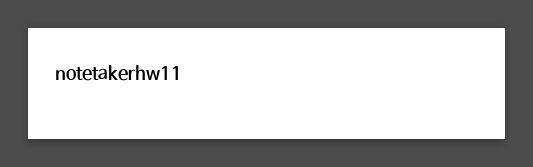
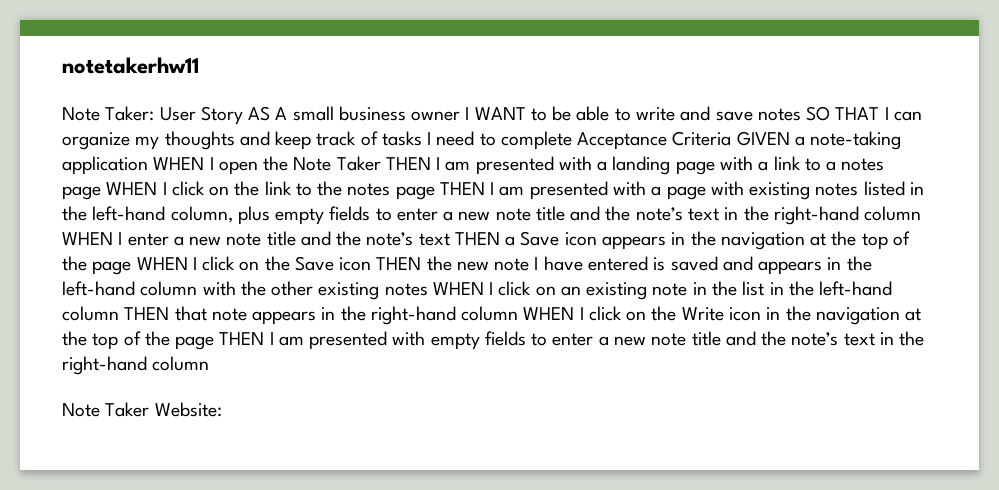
+ Note Taker: User Story AS A small business owner I WANT to be able to write and save notes SO THAT I can organize my thoughts and keep track of tasks I need to complete Acceptance Criteria GIVEN a note-taking application WHEN I open the Note Taker THEN I am presented with a landing page with a link to a notes page WHEN I click on the link to the notes page THEN I am presented with a page with existing notes listed in the left-hand column, plus empty fields to enter a new note title and the note’s text in the right-hand column WHEN I enter a new note title and the note’s text THEN a Save icon appears in the navigation at the top of the page WHEN I click on the Save icon THEN the new note I have entered is saved and appears in the left-hand column with the other existing notes WHEN I click on an existing note in the list in the left-hand column THEN that note appears in the right-hand column WHEN I click on the Write icon in the navigation at the top of the page THEN I am presented with empty fields to enter a new note title and the note’s text in the right-hand column
+ Note Taker Website:

